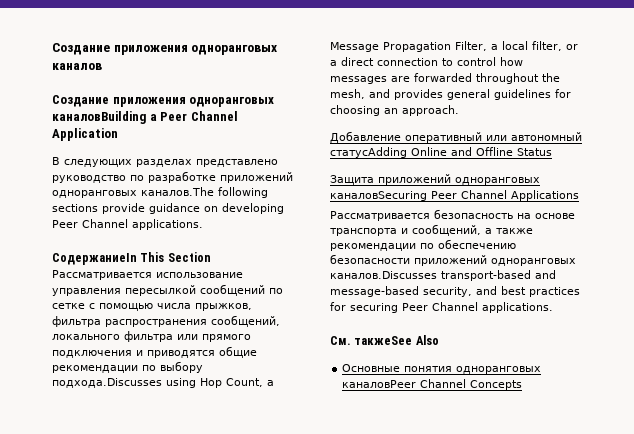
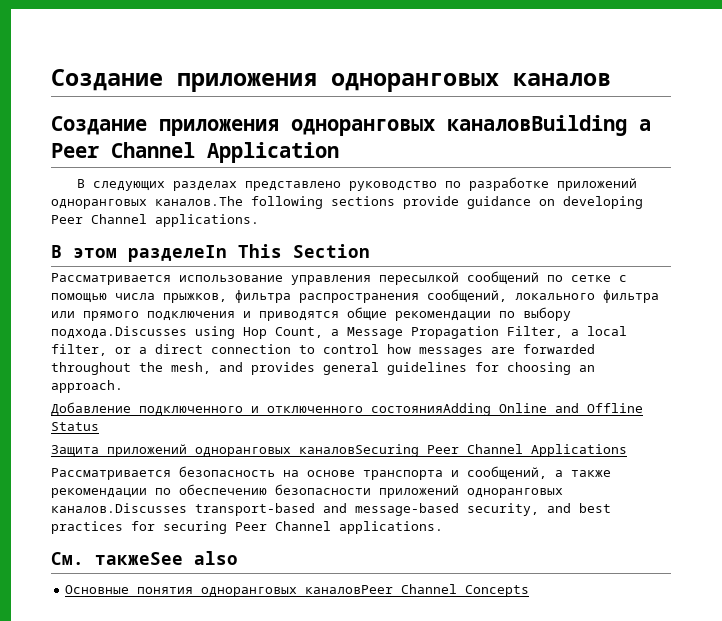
- СодержаниеIn This Section
+ В этом разделеIn This Section
- Добавление оперативный или автономный статусAdding Online and Offline Status
+ Добавление подключенного и отключенного состоянияAdding Online and Offline Status
- См. такжеSee Also
+ См. такжеSee also

